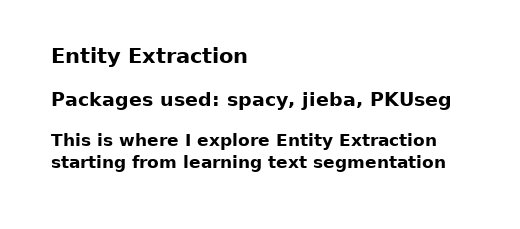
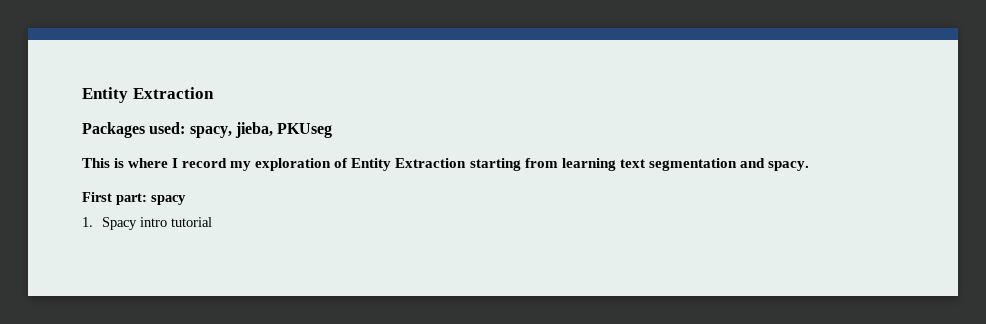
- This is where I explore Entity Extraction starting from learning text segmentation
+ This is where I record my exploration of Entity Extraction starting from learning text segmentation and spacy.
+ First part: spacy
+ 1. Spacy intro tutorial

